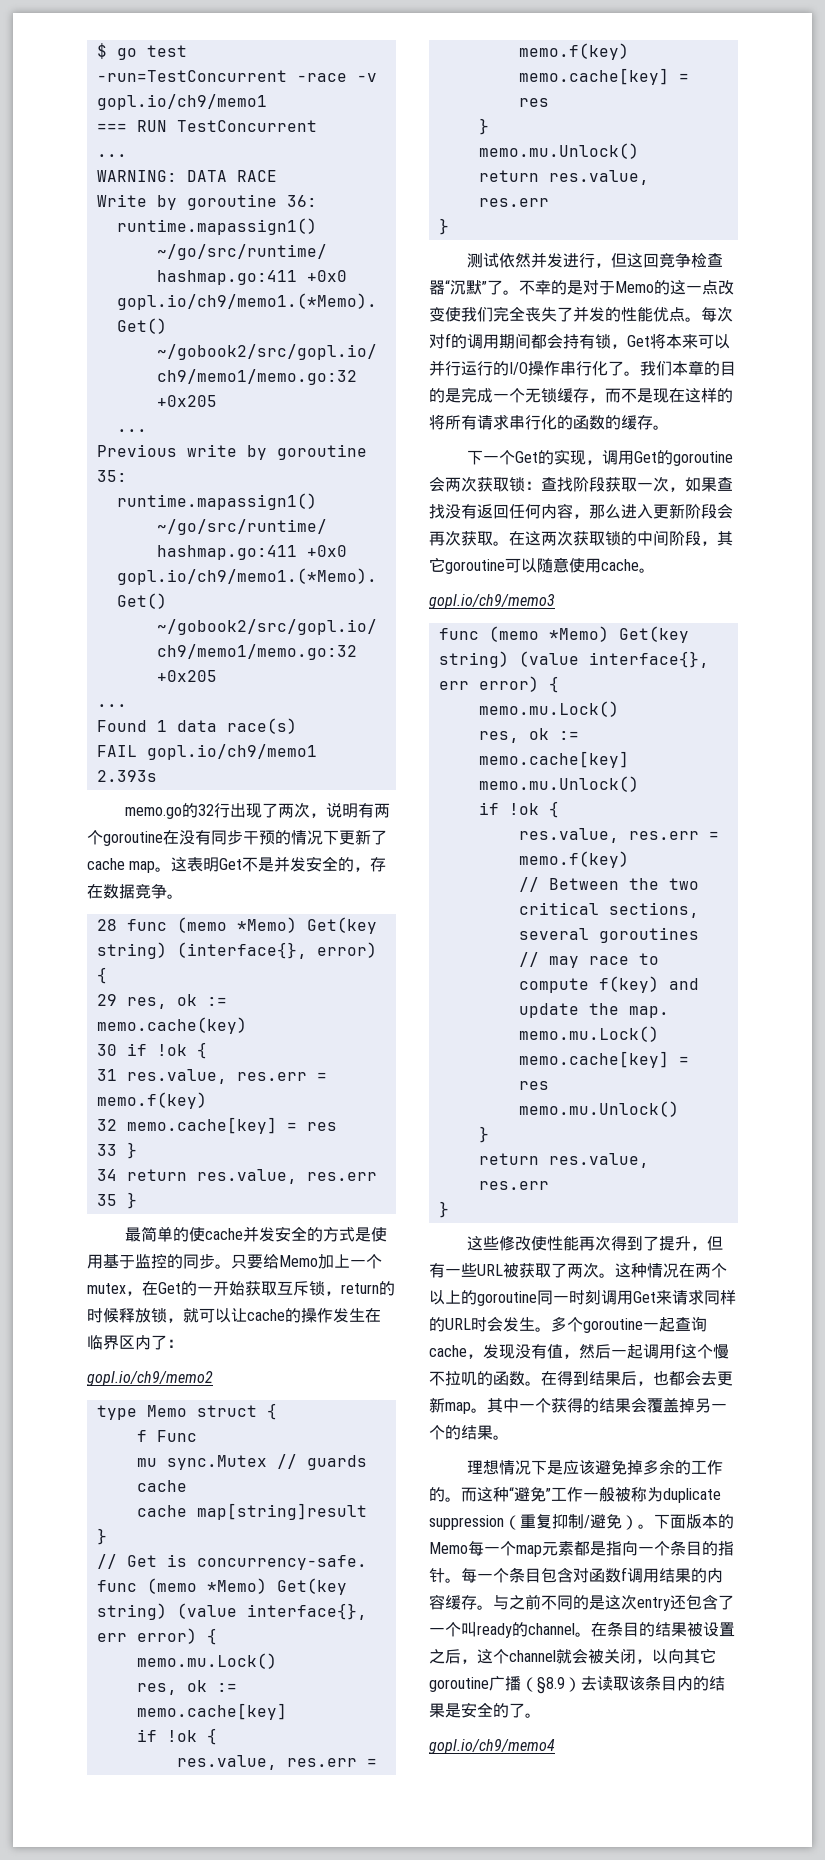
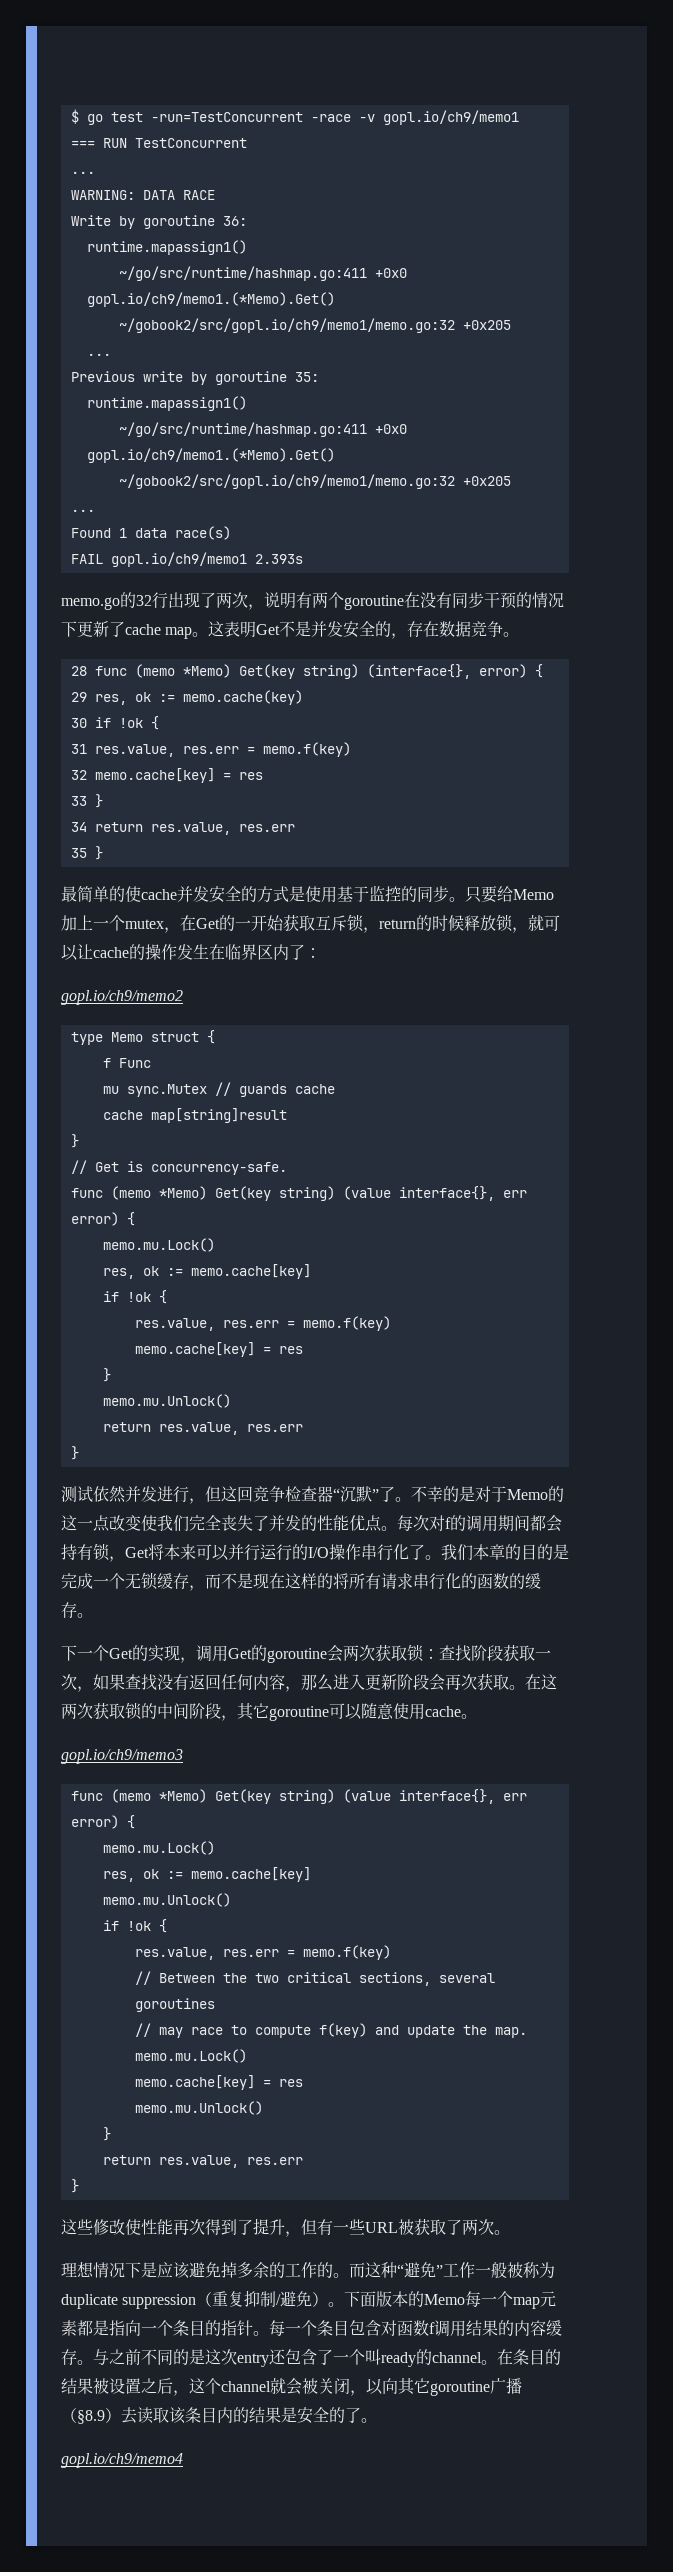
- 这种情况在两个以上的goroutine同一时刻调用Get来请求同样的URL时会发生。多个goroutine一起查询cache，发现没有值，然后一起调用f这个慢不拉叽的函数。在得到结果后，也都会去更新map。其中一个获得的结果会覆盖掉另一个的结果。

